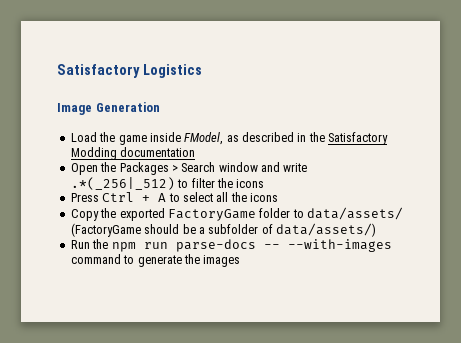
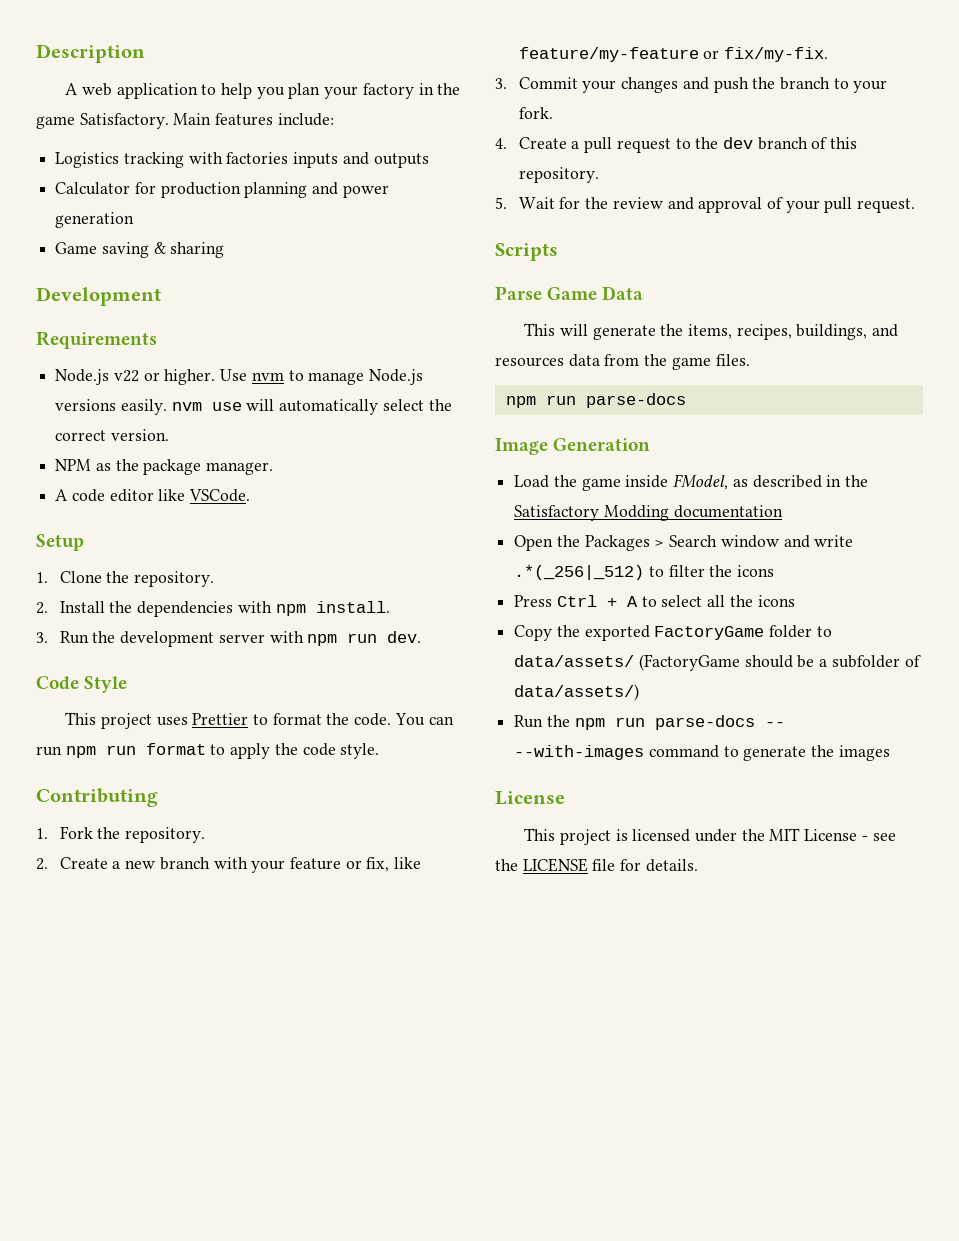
- Satisfactory Logistics
+ Description
+ A web application to help you plan your factory in the game Satisfactory. Main features include:
+ Logistics tracking with factories inputs and outputs
+ Calculator for production planning and power generation
+ Game saving & sharing
+ Development
+ Requirements
+ Node.js v22 or higher. Use nvm to manage Node.js versions easily. nvm use will automatically select the correct version.
+ NPM as the package manager.
+ A code editor like VSCode.
+ Setup
+ 1. Clone the repository.
+ 2. Install the dependencies with npm install.
+ 3. Run the development server with npm run dev.
+ Code Style
+ This project uses Prettier to format the code. You can run npm run format to apply the code style.
+ Contributing
+ 1. Fork the repository.
+ 2. Create a new branch with your feature or fix, like feature/my-feature or fix/my-fix.
+ 3. Commit your changes and push the branch to your fork.
+ 4. Create a pull request to the dev branch of this repository.
+ 5. Wait for the review and approval of your pull request.
+ Scripts
+ Parse Game Data
+ This will generate the items, recipes, buildings, and resources data from the game files.
+ npm run parse-docs
  Run the npm run parse-docs -- --with-images command to generate the images
+ License
+ This project is licensed under the MIT License - see the LICENSE file for details.

